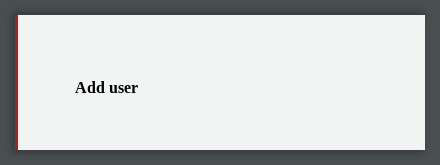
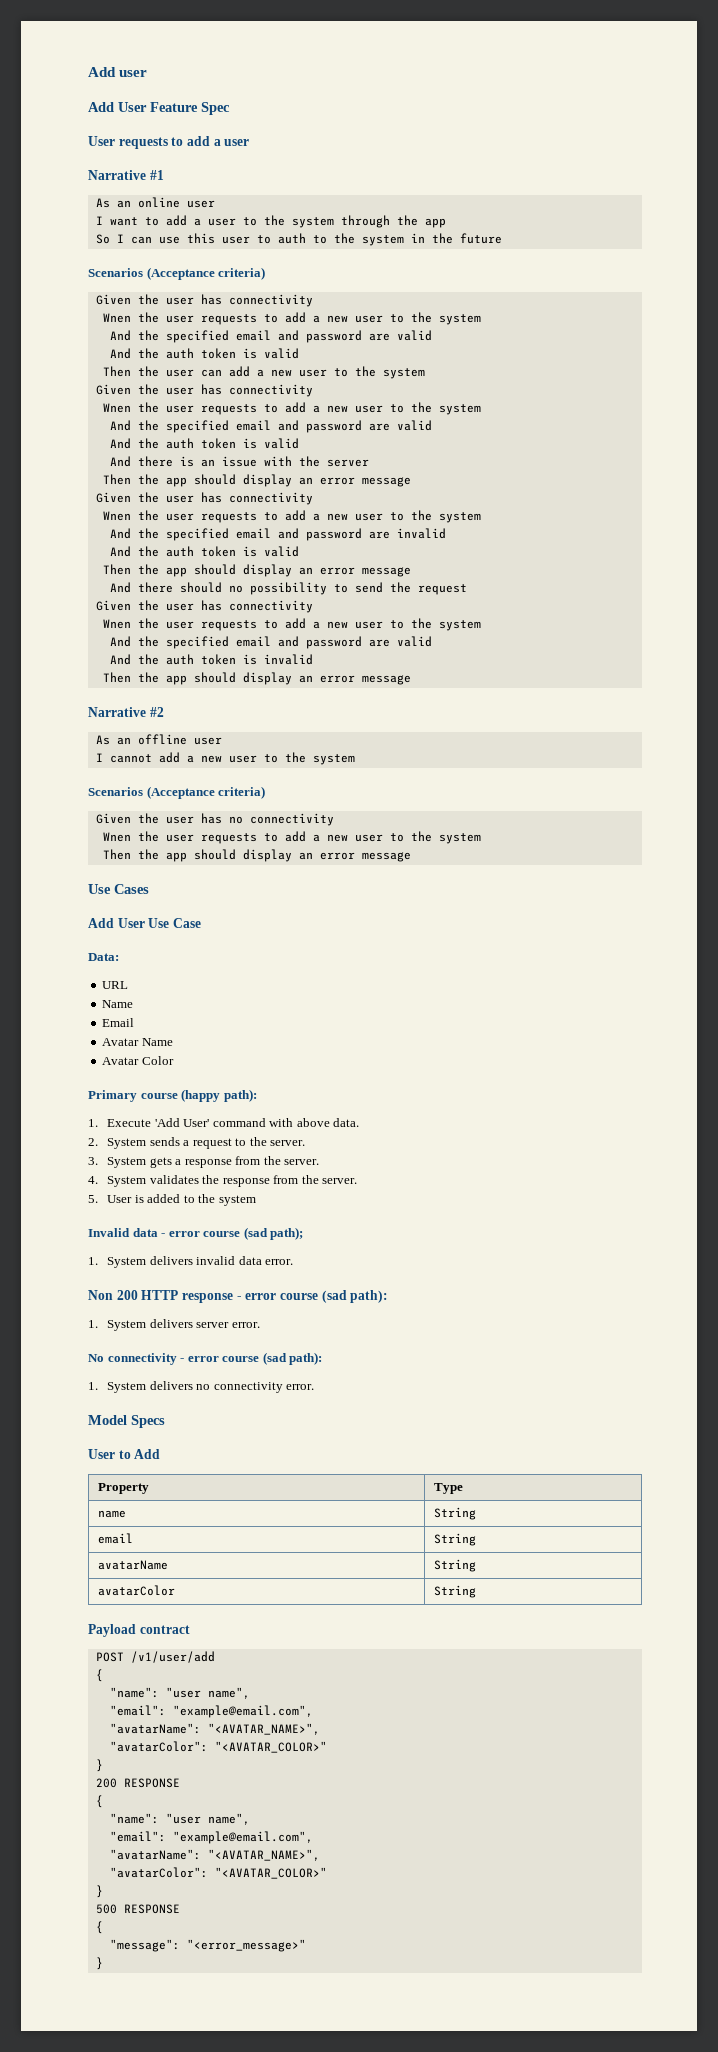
+ Add User Feature Spec
+ User requests to add a user
+ Narrative #1
+ As an online user
+ I want to add a user to the system through the app
+ So I can use this user to auth to the system in the future
+ Scenarios (Acceptance criteria)
+ Given the user has connectivity
+ Wnen the user requests to add a new user to the system
+ And the specified email and password are valid
+ And the auth token is valid
+ Then the user can add a new user to the system
+ Given the user has connectivity
+ Wnen the user requests to add a new user to the system
+ And the specified email and password are valid
+ And the auth token is valid
+ And there is an issue with the server
+ Then the app should display an error message
+ Given the user has connectivity
+ Wnen the user requests to add a new user to the system
+ And the specified email and password are invalid
+ And the auth token is valid
+ Then the app should display an error message
+ And there should no possibility to send the request
+ Given the user has connectivity
+ Wnen the user requests to add a new user to the system
+ And the specified email and password are valid
+ And the auth token is invalid
+ Then the app should display an error message
+ Narrative #2
+ As an offline user
+ I cannot add a new user to the system
+ Scenarios (Acceptance criteria)
+ Given the user has no connectivity
+ Wnen the user requests to add a new user to the system
+ Then the app should display an error message
+ Use Cases
+ Add User Use Case
+ Data:
+ URL
+ Name
+ Email
+ Avatar Name
+ Avatar Color
+ Primary course (happy path):
+ 1. Execute 'Add User' command with above data.
+ 2. System sends a request to the server.
+ 3. System gets a response from the server.
+ 4. System validates the response from the server.
+ 5. User is added to the system
+ Invalid data - error course (sad path);
+ 1. System delivers invalid data error.
+ Non 200 HTTP response - error course (sad path):
+ 1. System delivers server error.
+ No connectivity - error course (sad path):
+ 1. System delivers no connectivity error.
+ Model Specs
+ User to Add
+ Property | Type
+ name | String
+ email | String
+ avatarName | String
+ avatarColor | String
+ Payload contract
+ POST /v1/user/add
+ {
+ "name": "user name",
+ "email": "example@email.com",
+ "avatarName": "<AVATAR_NAME>",
+ "avatarColor": "<AVATAR_COLOR>"
+ }
+ 200 RESPONSE
+ {
+ "name": "user name",
+ "email": "example@email.com",
+ "avatarName": "<AVATAR_NAME>",
+ "avatarColor": "<AVATAR_COLOR>"
+ }
+ 500 RESPONSE
+ {
+ "message": "<error_message>"
+ }

